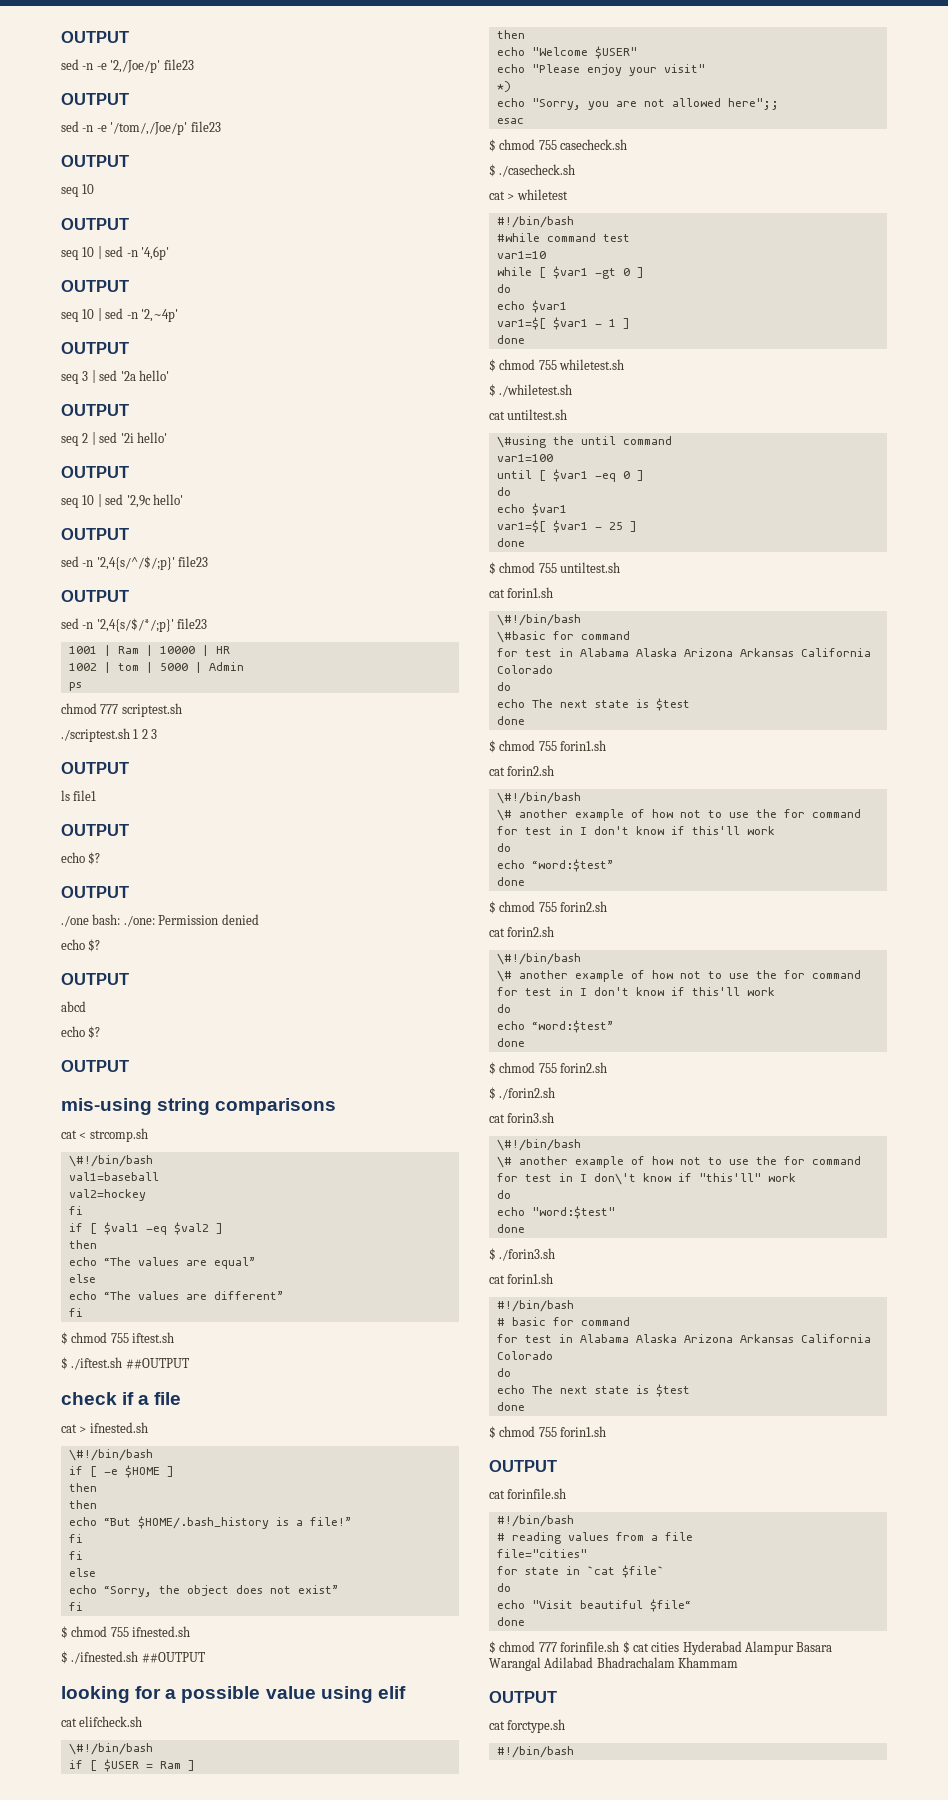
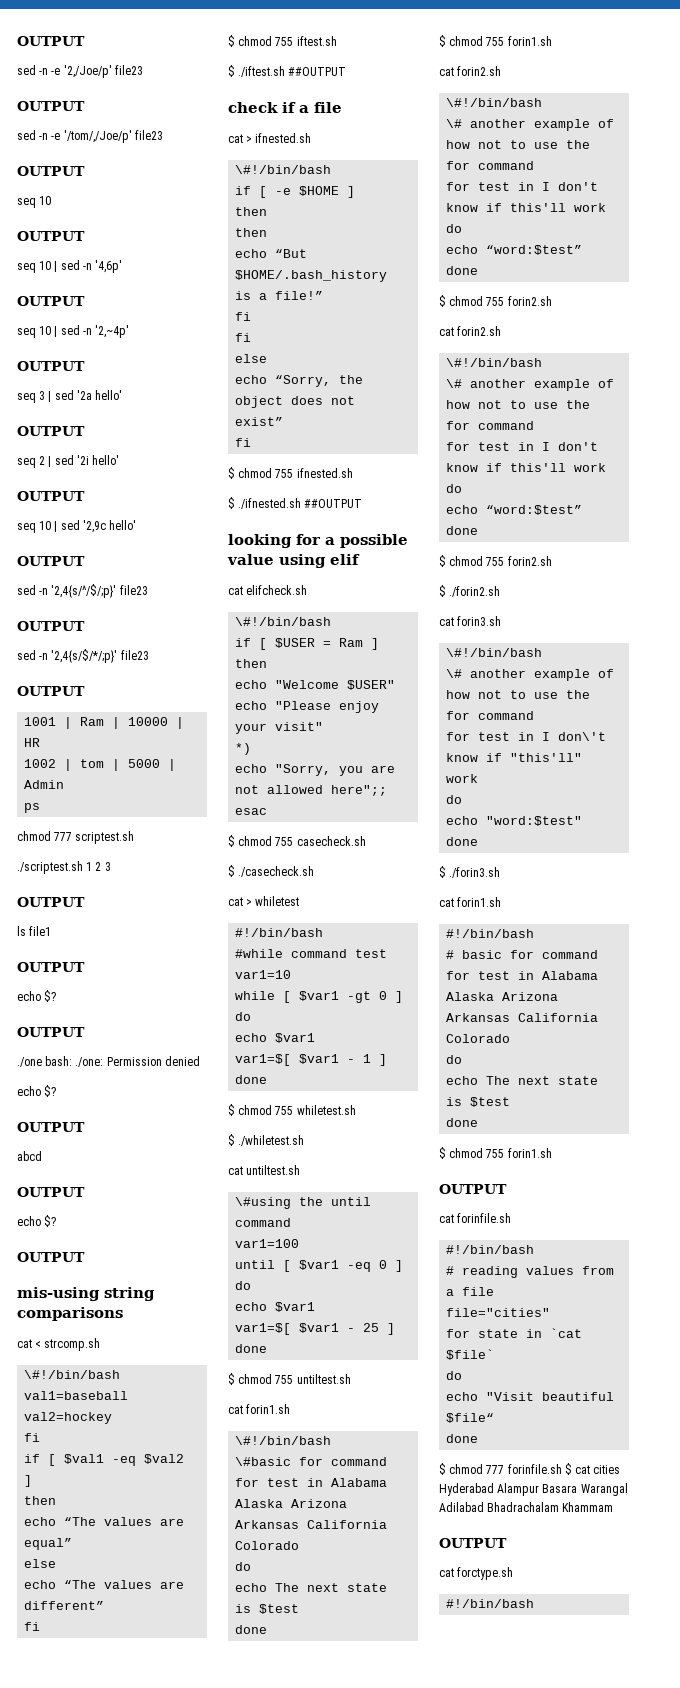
  sed -n '2,4{s/$/*/;p}' file23
+ OUTPUT
  abcd
+ OUTPUT

